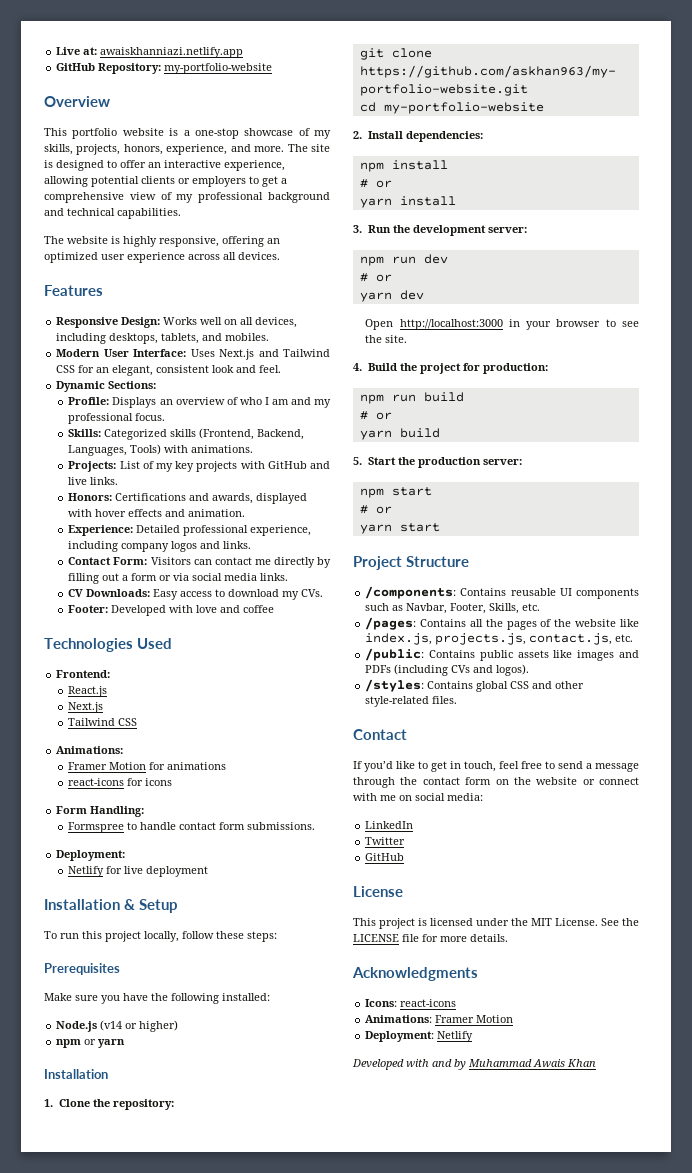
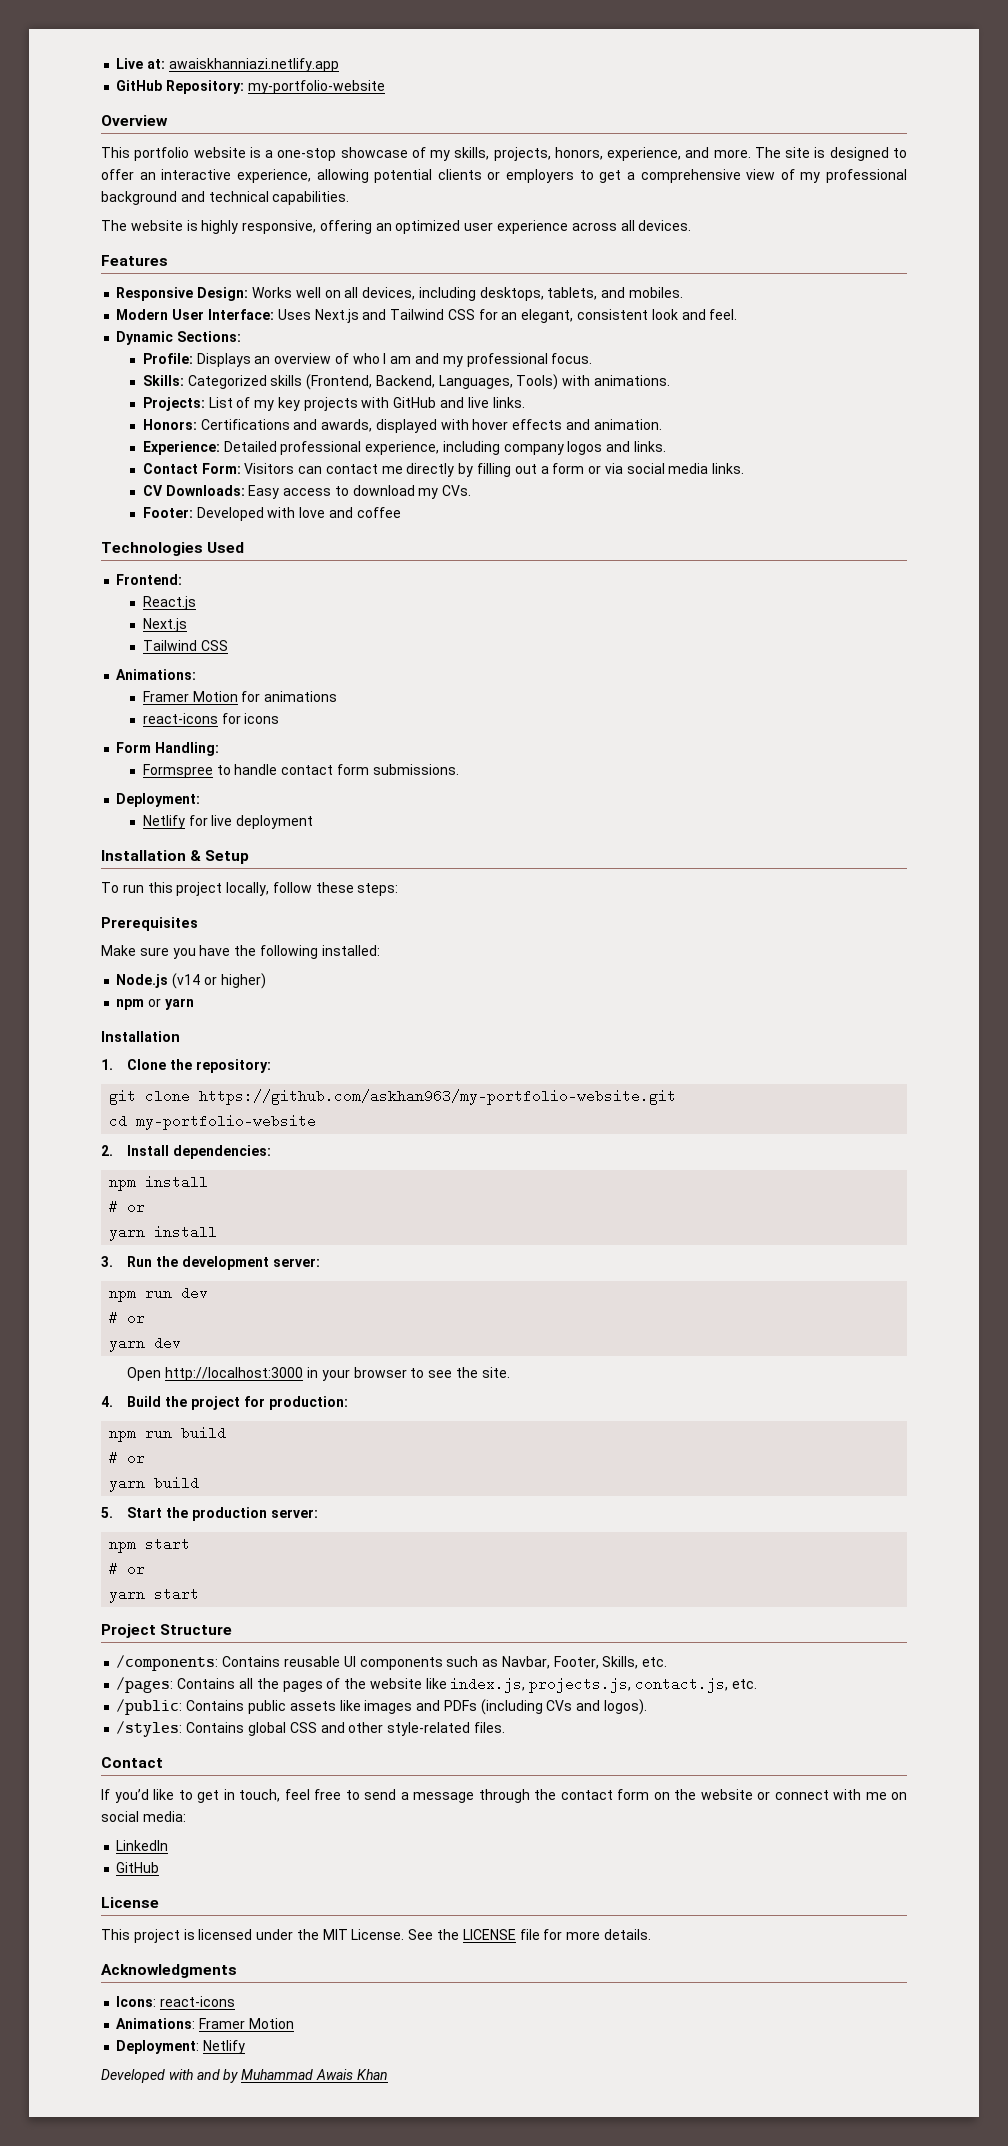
- Twitter

